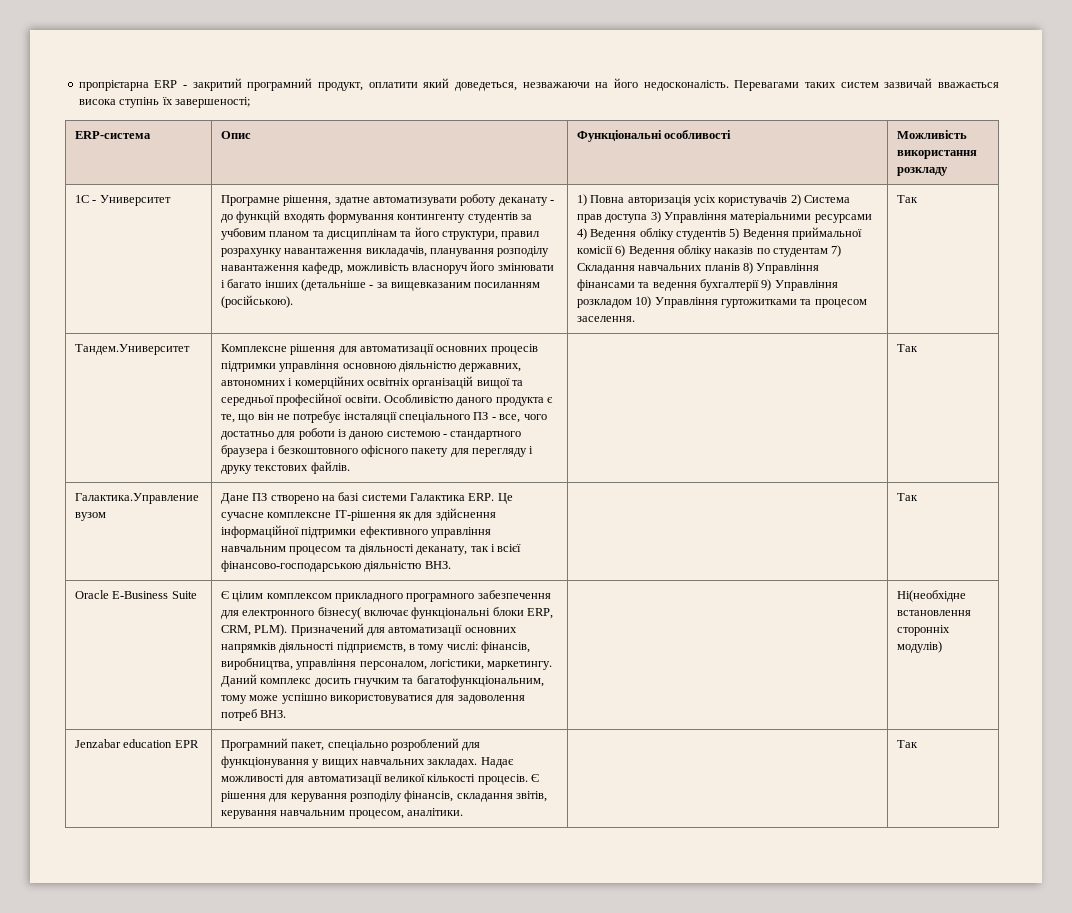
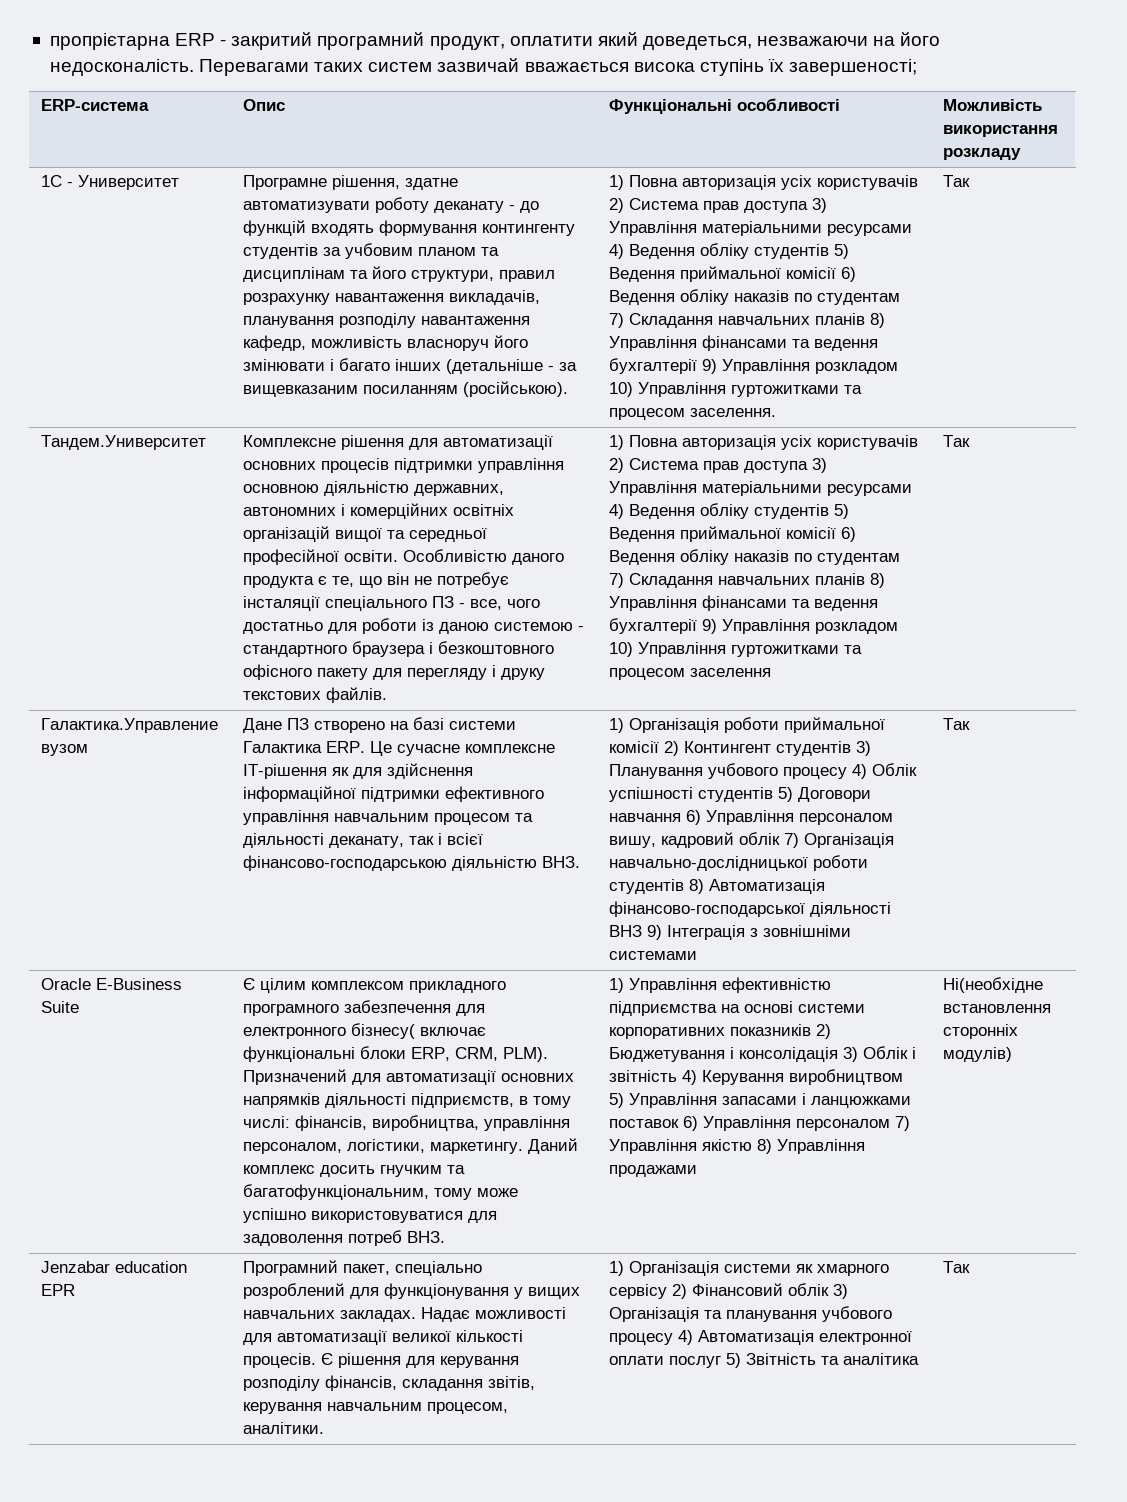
+ 1) Повна авторизація усіх користувачів 2) Система прав доступа 3) Управління матеріальними ресурсами 4) Ведення обліку студентів 5) Ведення приймальної комісії 6) Ведення обліку наказів по студентам 7) Складання навчальних планів 8) Управління фінансами та ведення бухгалтерії 9) Управління розкладом 10) Управління гуртожитками та процесом заселення
+ 1) Організація роботи приймальної комісії 2) Контингент студентів 3) Планування учбового процесу 4) Облік успішності студентів 5) Договори навчання 6) Управління персоналом вишу, кадровий облік 7) Організація навчально-дослідницької роботи студентів 8) Автоматизація фінансово-господарської діяльності ВНЗ 9) Інтеграція з зовнішніми системами
+ 1) Управління ефективністю підприємства на основі системи корпоративних показників 2) Бюджетування і консолідація 3) Облік і звітність 4) Керування виробництвом 5) Управління запасами і ланцюжками поставок 6) Управління персоналом 7) Управління якістю 8) Управління продажами
+ 1) Організація системи як хмарного сервісу 2) Фінансовий облік 3) Організація та планування учбового процесу 4) Автоматизація електронної оплати послуг 5) Звітність та аналітика

